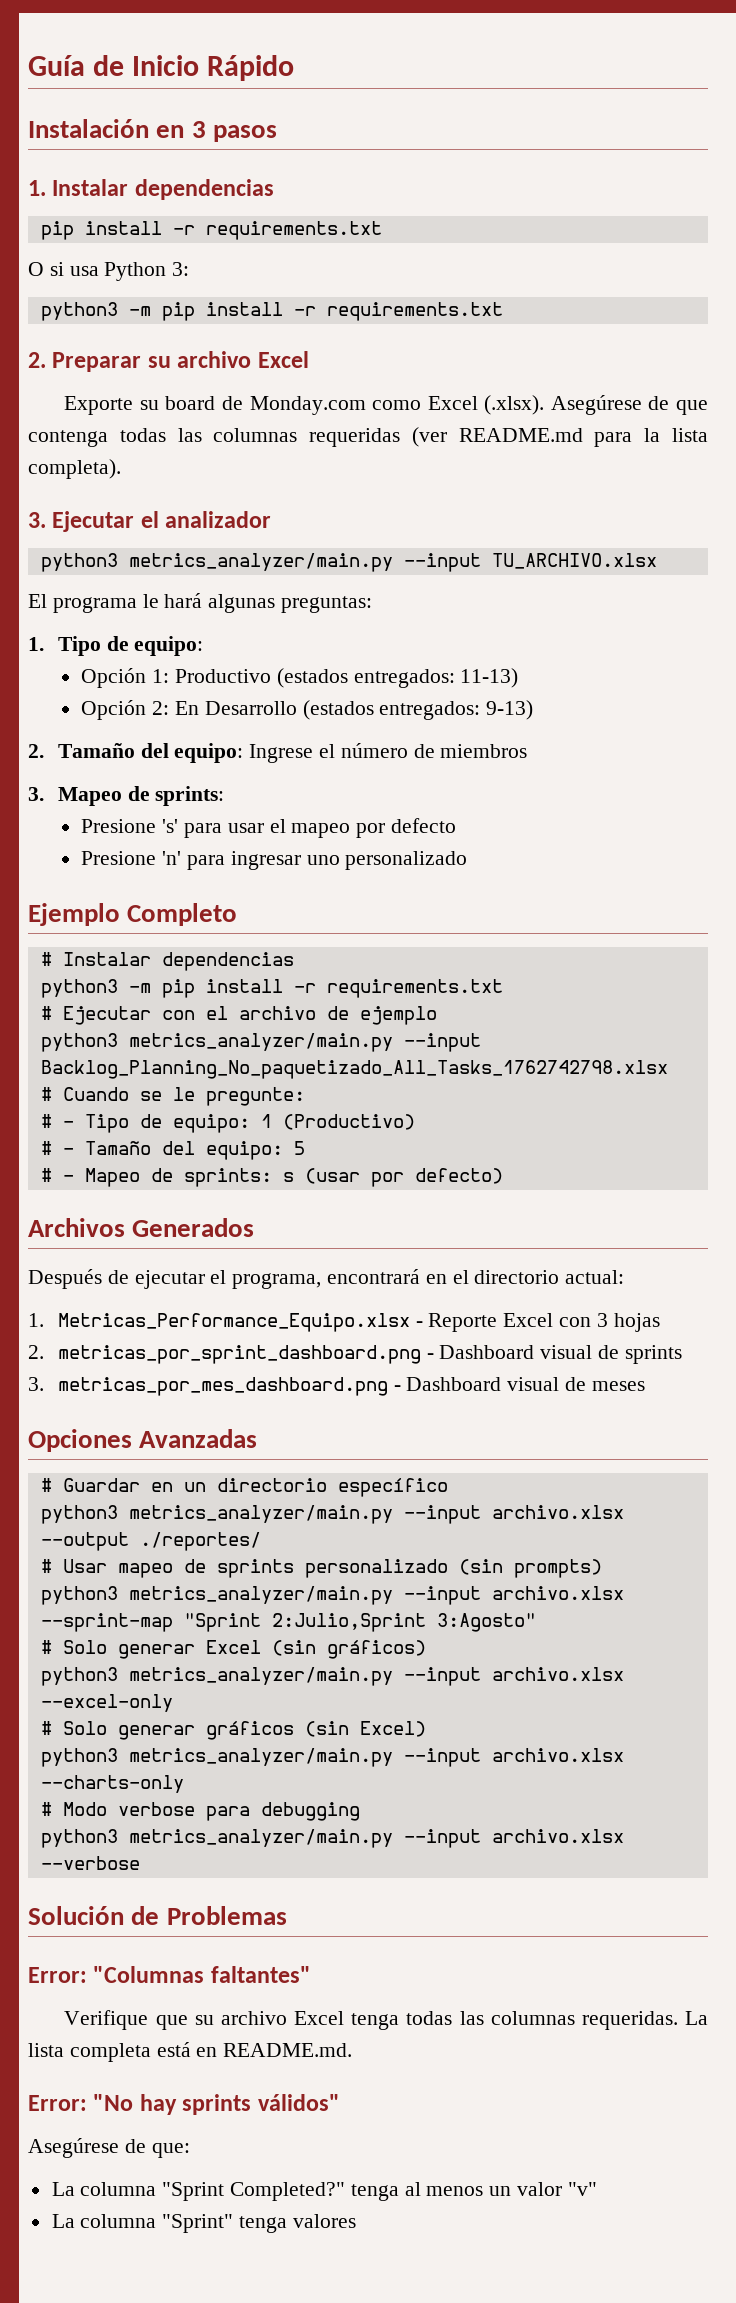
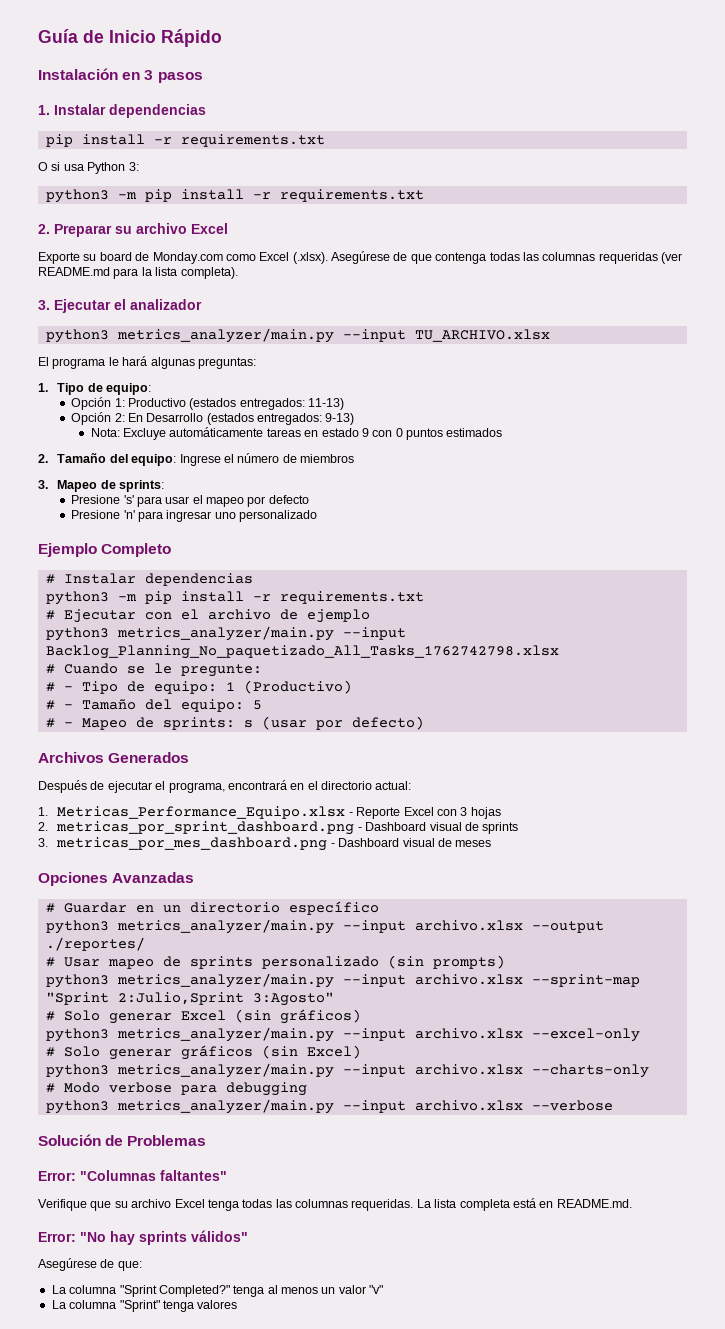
+ Nota: Excluye automáticamente tareas en estado 9 con 0 puntos estimados

